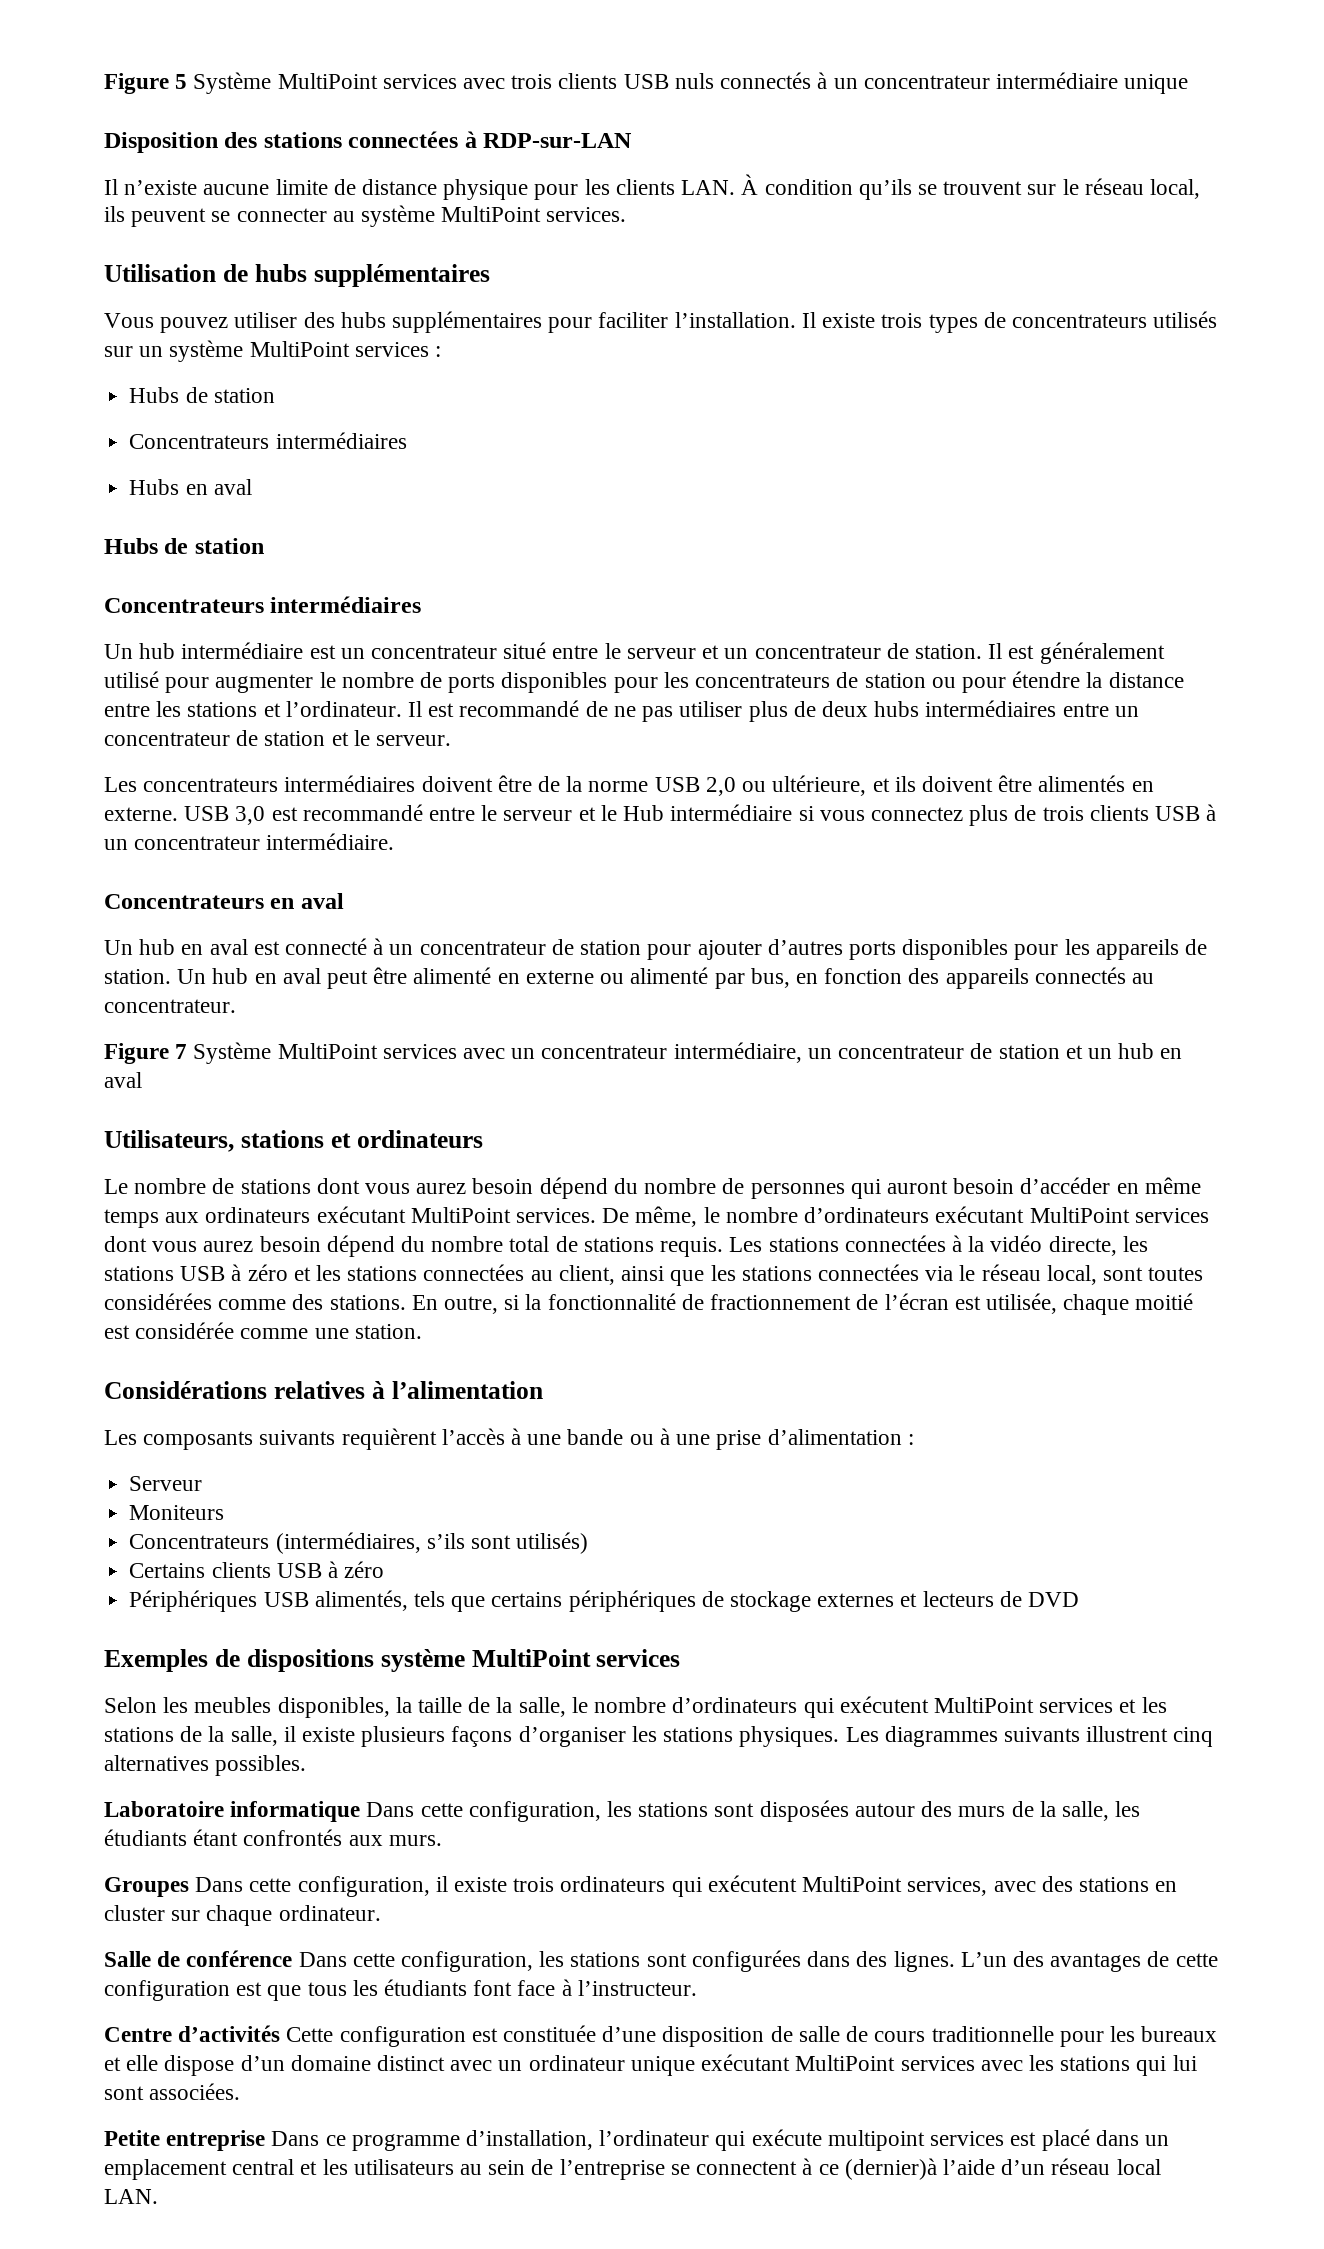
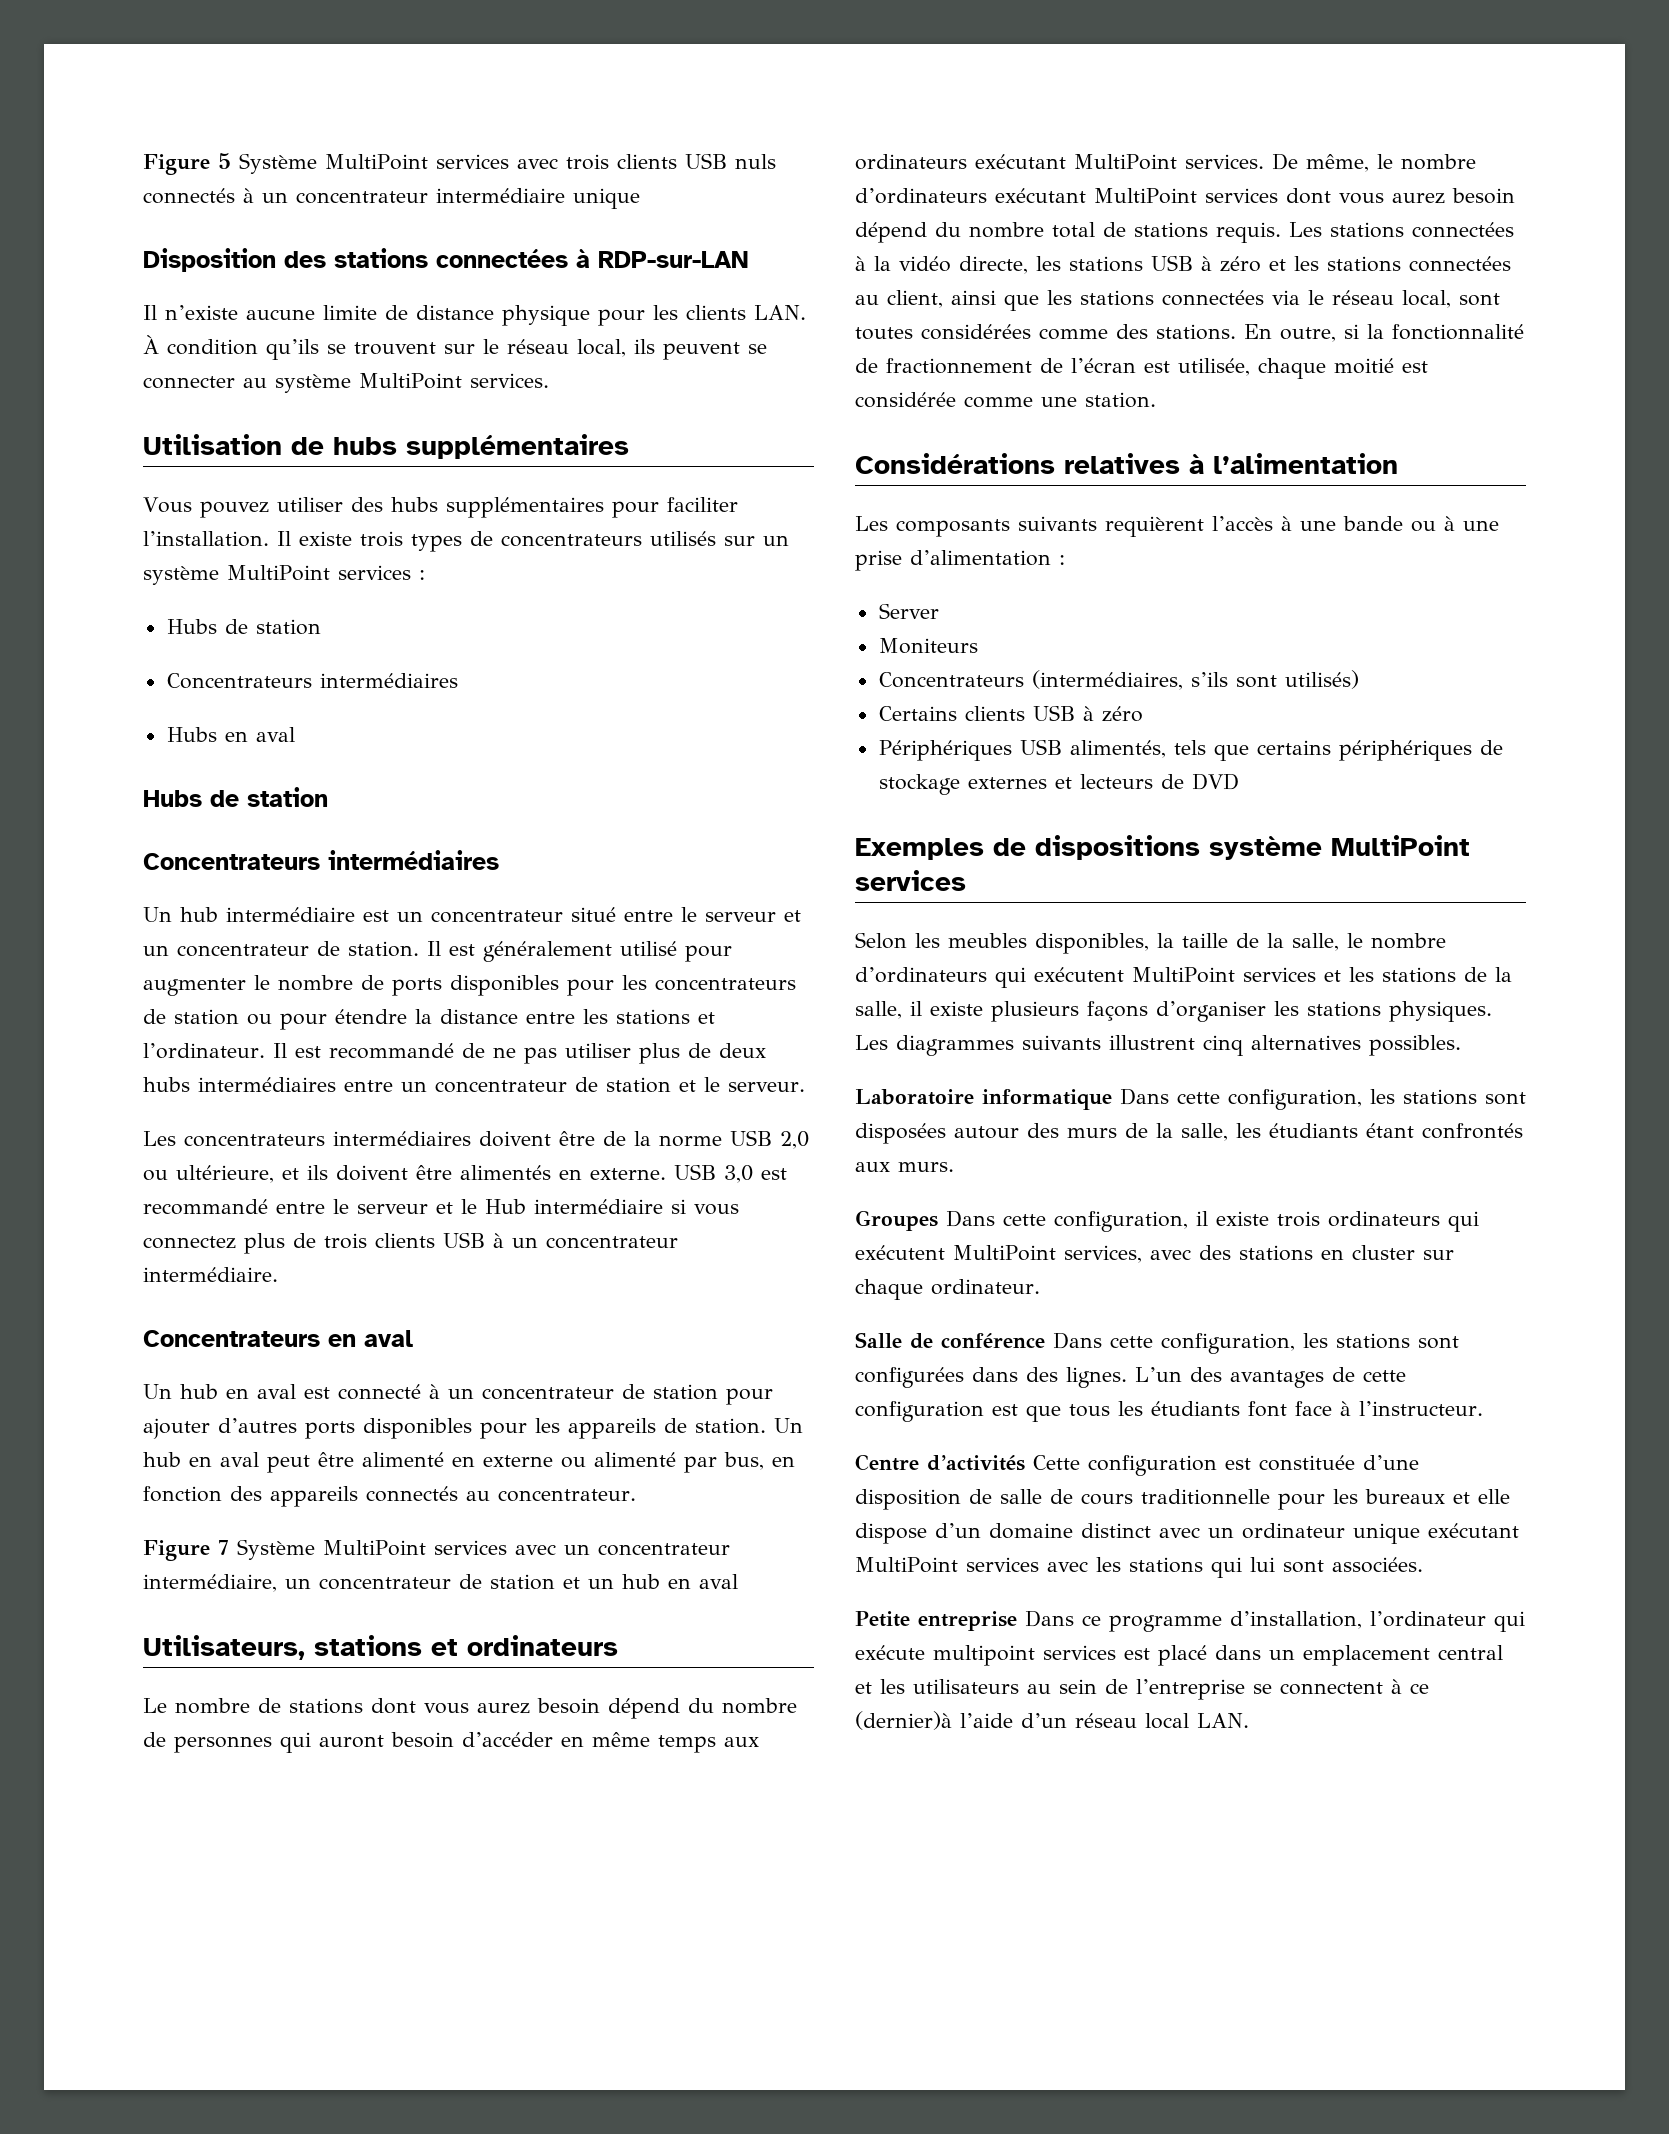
- Serveur
+ Server

